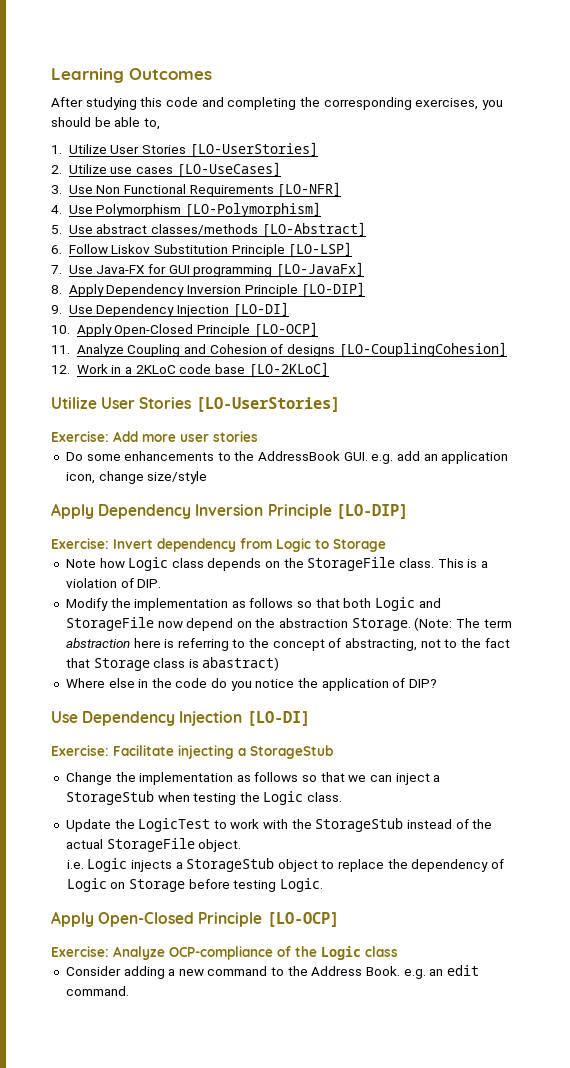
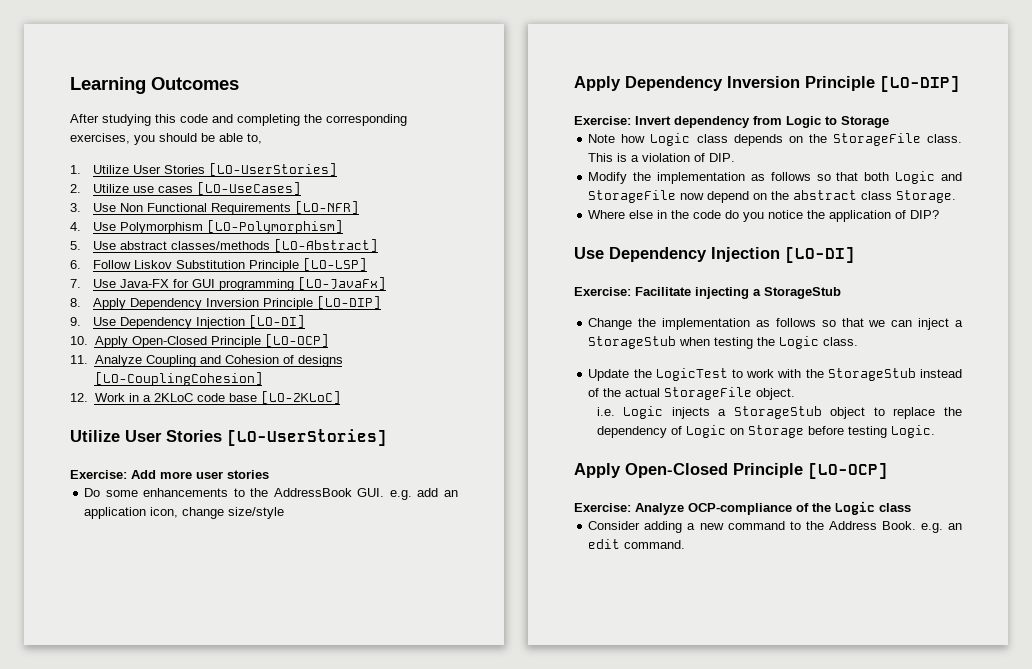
- Modify the implementation as follows so that both Logic and StorageFile now depend on the abstraction Storage. (Note: The term abstraction here is referring to the concept of abstracting, not to the fact that Storage class is abastract)
+ Modify the implementation as follows so that both Logic and StorageFile now depend on the abstract class Storage.

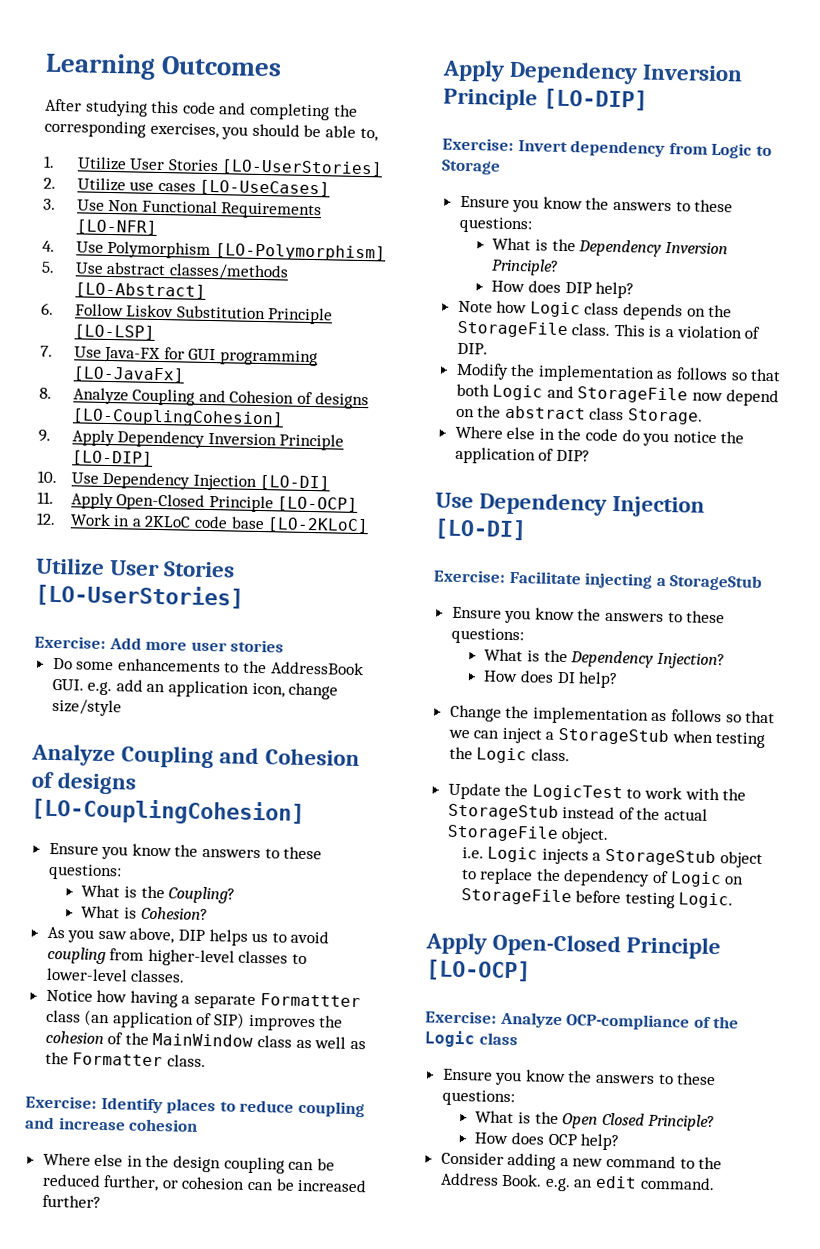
- 8. Apply Dependency Inversion Principle [LO-DIP]
- 9. Use Dependency Injection [LO-DI]
- 10. Apply Open-Closed Principle [LO-OCP]
- 11. Analyze Coupling and Cohesion of designs [LO-CouplingCohesion]
+ 8. Analyze Coupling and Cohesion of designs [LO-CouplingCohesion]
+ 9. Apply Dependency Inversion Principle [LO-DIP]
+ 10. Use Dependency Injection [LO-DI]
+ 11. Apply Open-Closed Principle [LO-OCP]
  Do some enhancements to the AddressBook GUI. e.g. add an application icon, change size/style
+ Analyze Coupling and Cohesion of designs [LO-CouplingCohesion]
+ Ensure you know the answers to these questions:
+ What is the Coupling?
+ What is Cohesion?
+ As you saw above, DIP helps us to avoid coupling from higher-level classes to lower-level classes.
+ Notice how having a separate Formattter class (an application of SIP) improves the cohesion of the MainWindow class as well as the Formatter class.
+ Exercise: Identify places to reduce coupling and increase cohesion
+ Where else in the design coupling can be reduced further, or cohesion can be increased further?
  Exercise: Invert dependency from Logic to Storage
+ Ensure you know the answers to these questions:
+ What is the Dependency Inversion Principle?
+ How does DIP help?
  Exercise: Facilitate injecting a StorageStub
+ Ensure you know the answers to these questions:
+ What is the Dependency Injection?
+ How does DI help?
- i.e. Logic injects a StorageStub object to replace the dependency of Logic on Storage before testing Logic.
+ i.e. Logic injects a StorageStub object to replace the dependency of Logic on StorageFile before testing Logic.
  Exercise: Analyze OCP-compliance of the Logic class
+ Ensure you know the answers to these questions:
+ What is the Open Closed Principle?
+ How does OCP help?

